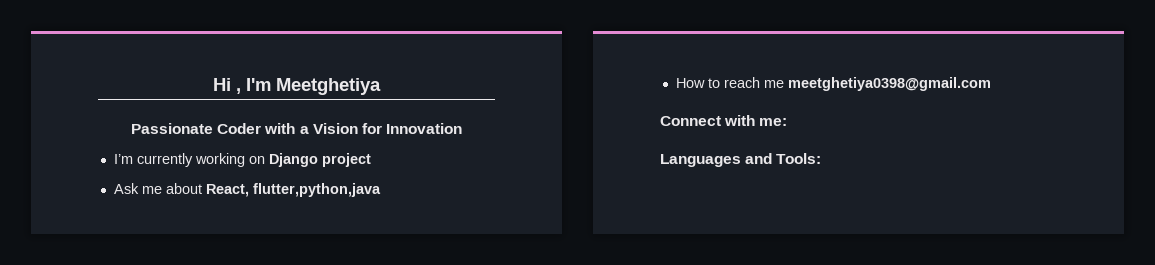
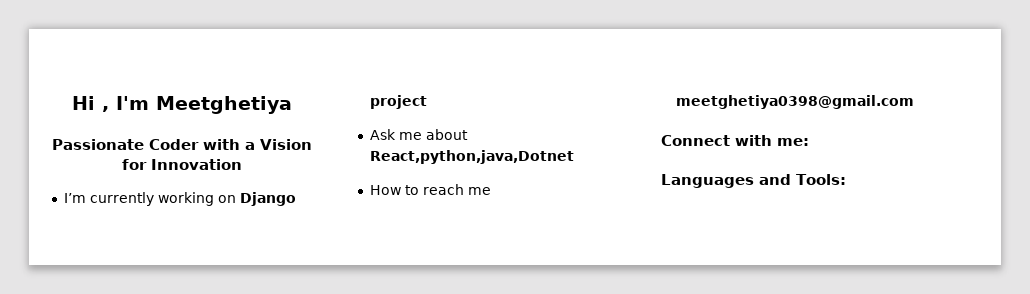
- Ask me about React, flutter,python,java
+ Ask me about React,python,java,Dotnet

